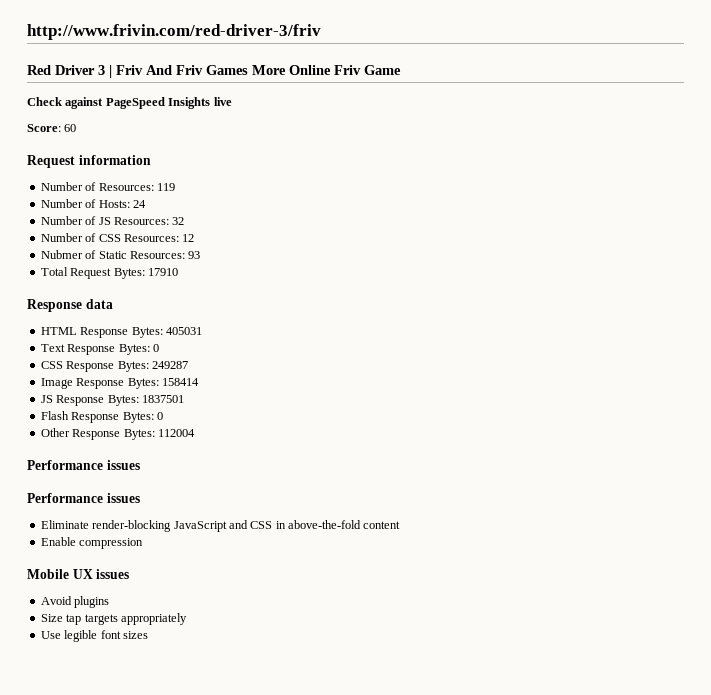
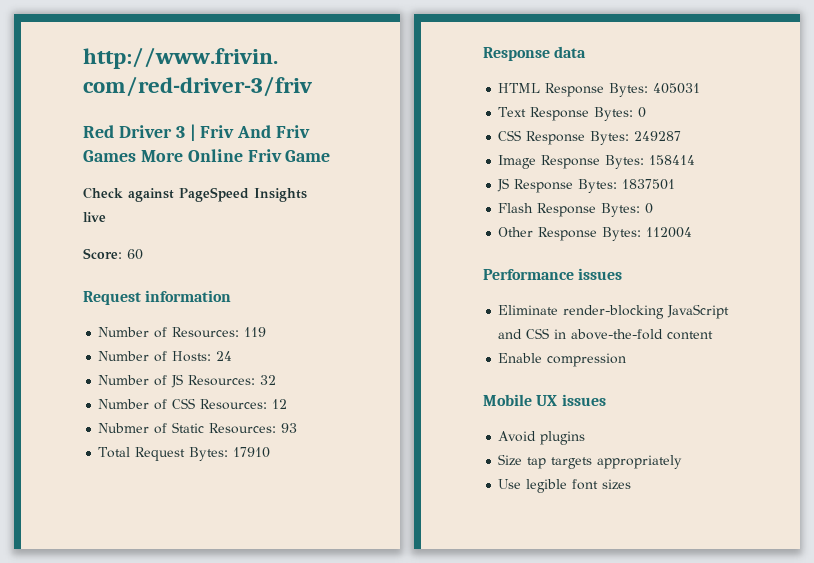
  Other Response Bytes: 112004
- Performance issues

